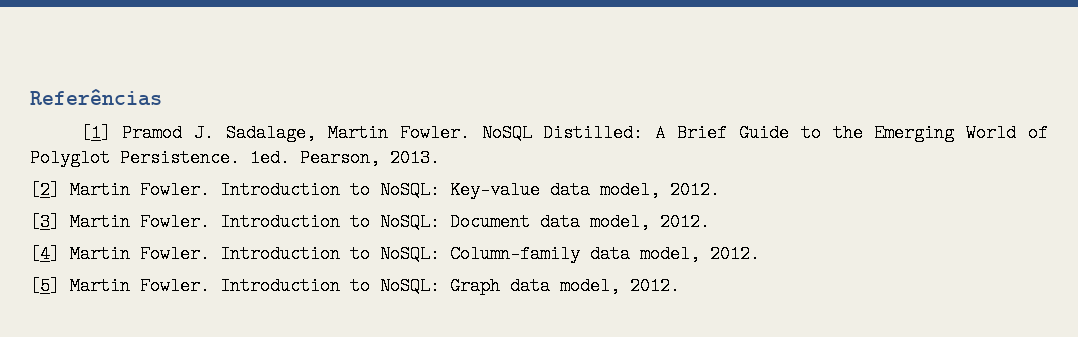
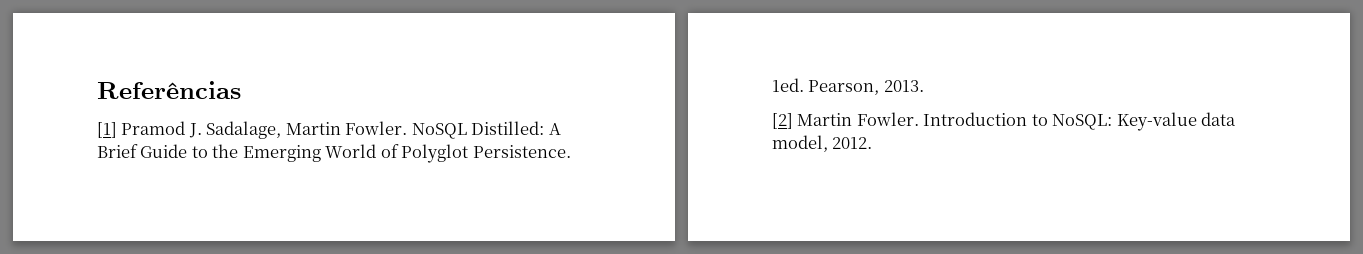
- [3] Martin Fowler. Introduction to NoSQL: Document data model, 2012.
- [4] Martin Fowler. Introduction to NoSQL: Column-family data model, 2012.
- [5] Martin Fowler. Introduction to NoSQL: Graph data model, 2012.

